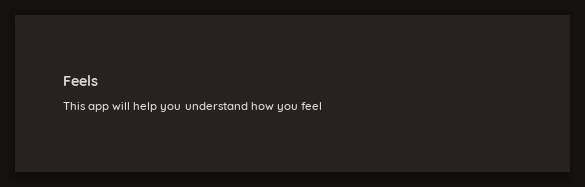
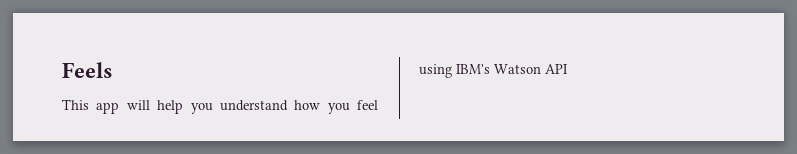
- This app will help you understand how you feel
+ This app will help you understand how you feel using IBM's Watson API

